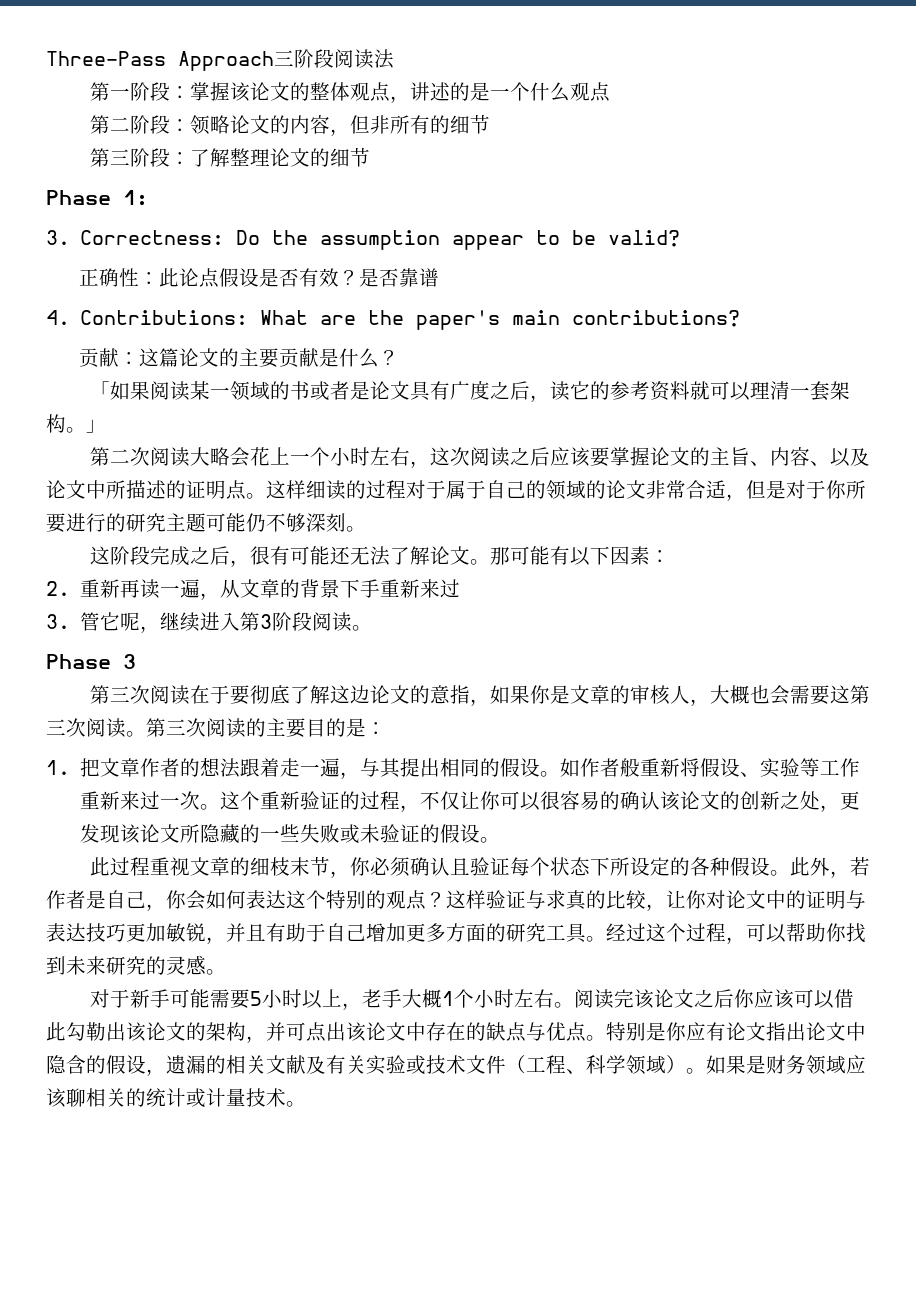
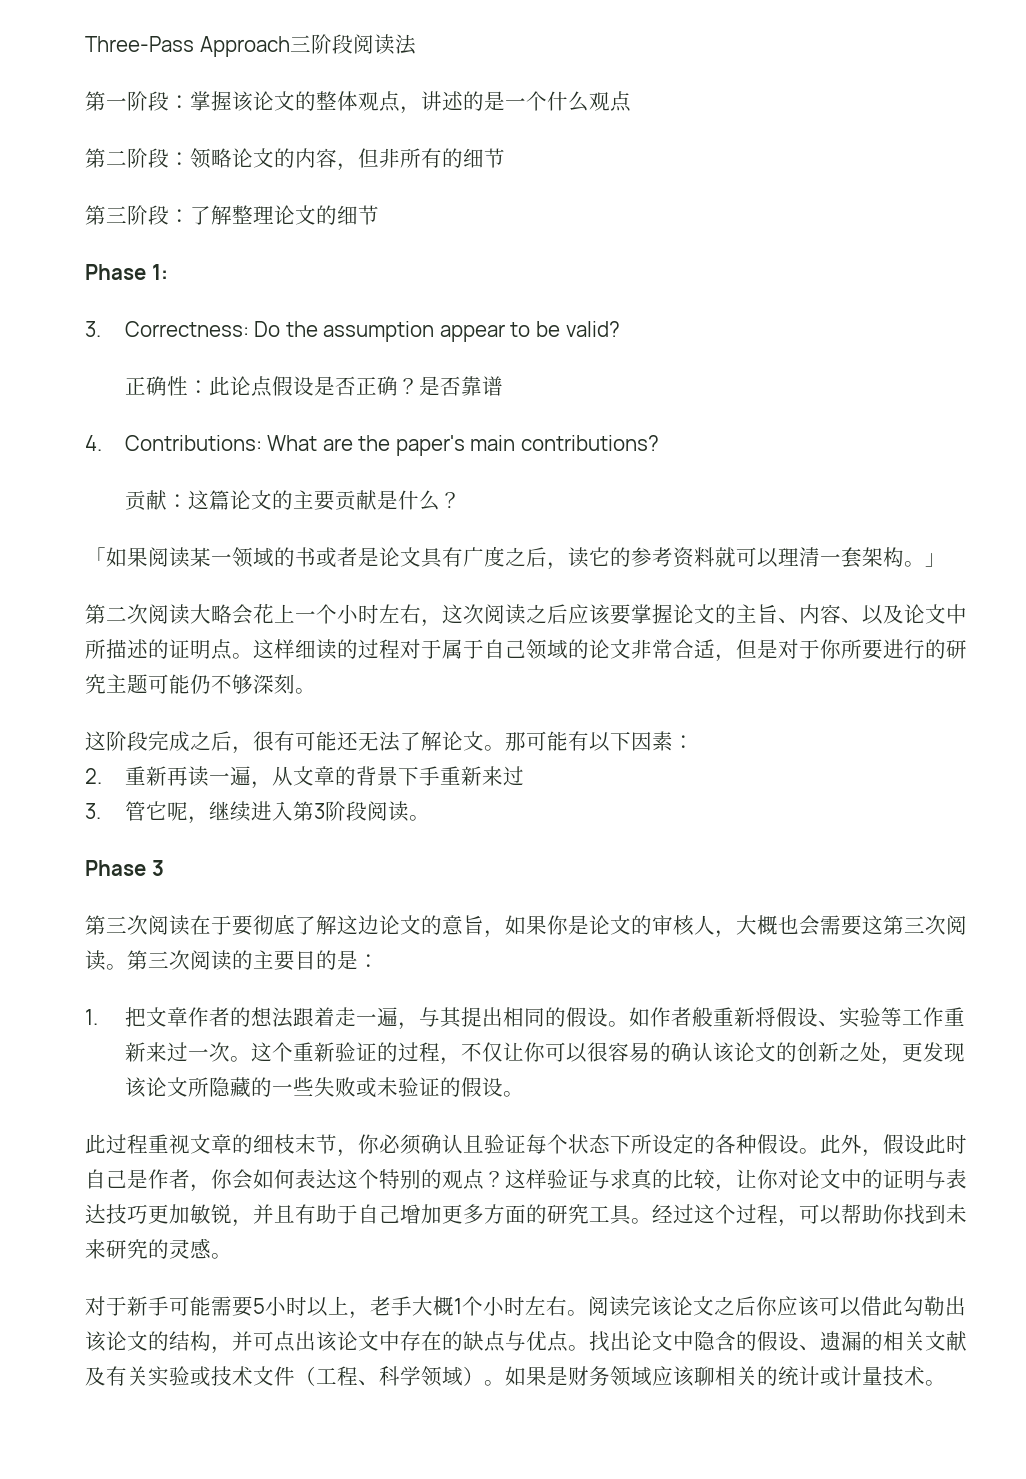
- 正确性：此论点假设是否有效？
+ 正确性：此论点假设是否正确？
- 这样细读的过程对于属于自己的领域的论文非常合适，但是对于你所要进行的研究主题可能仍不够深刻。
+ 这样细读的过程对于属于自己领域的论文非常合适，但是对于你所要进行的研究主题可能仍不够深刻。
- 第三次阅读在于要彻底了解这边论文的意指，如果你是文章的审核人，大概也会需要这第三次阅读。
+ 第三次阅读在于要彻底了解这边论文的意旨，如果你是论文的审核人，大概也会需要这第三次阅读。
- 此外，若作者是自己，你会如何表达这个特别的观点？
+ 此外，假设此时自己是作者，你会如何表达这个特别的观点？
- 阅读完该论文之后你应该可以借此勾勒出该论文的架构，并可点出该论文中存在的缺点与优点。
+ 阅读完该论文之后你应该可以借此勾勒出该论文的结构，并可点出该论文中存在的缺点与优点。
- 特别是你应有论文指出论文中隐含的假设，遗漏的相关文献及有关实验或技术文件（工程、科学领域）。
+ 找出论文中隐含的假设、遗漏的相关文献及有关实验或技术文件（工程、科学领域）。

